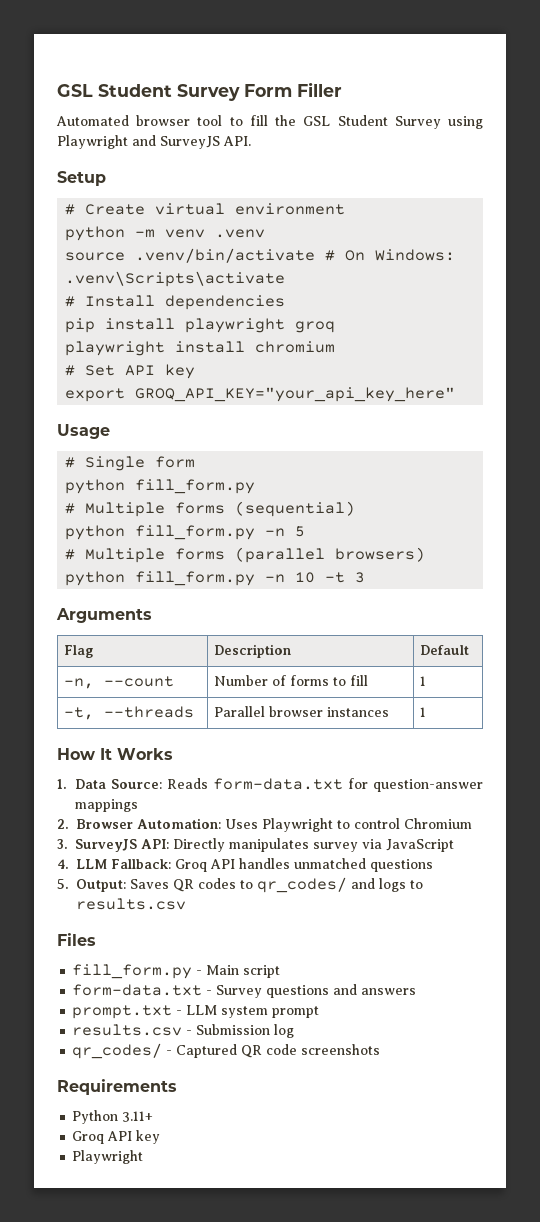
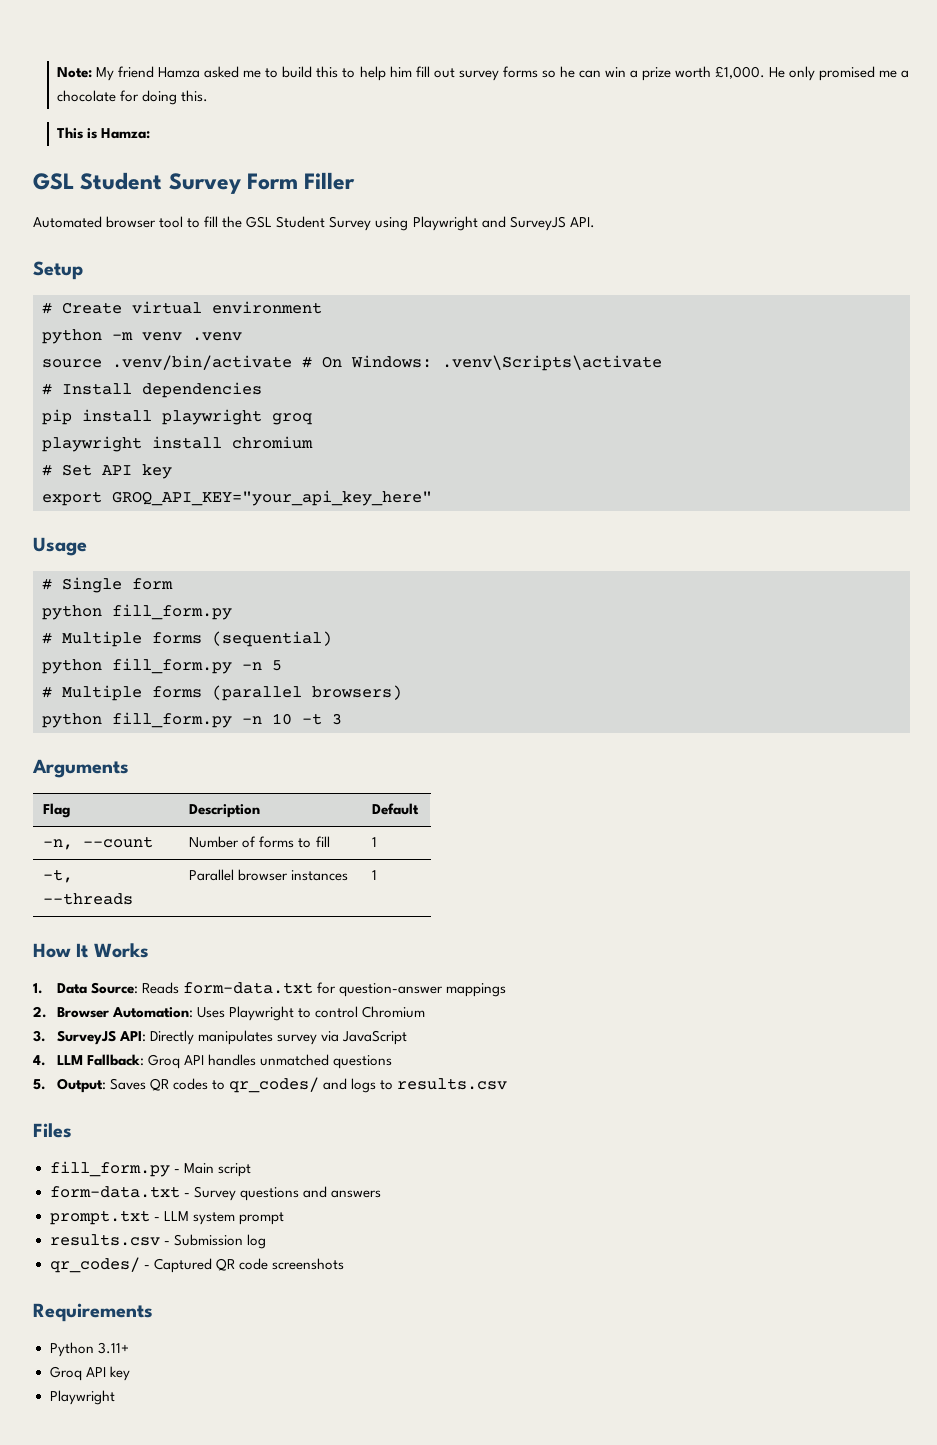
+ Note: My friend Hamza asked me to build this to help him fill out survey forms so he can win a prize worth £1,000. He only promised me a chocolate for doing this.
+ This is Hamza:

